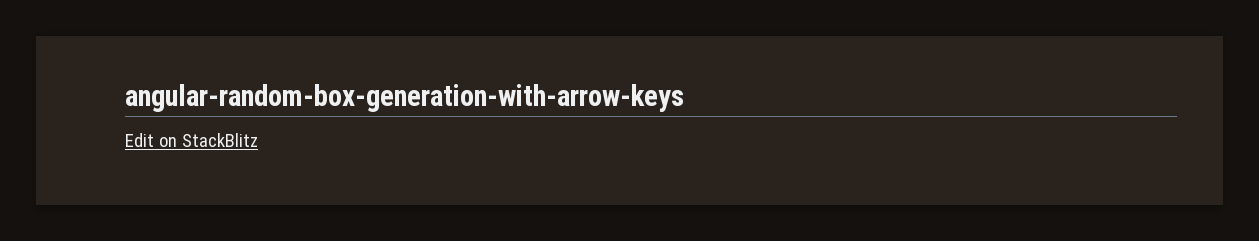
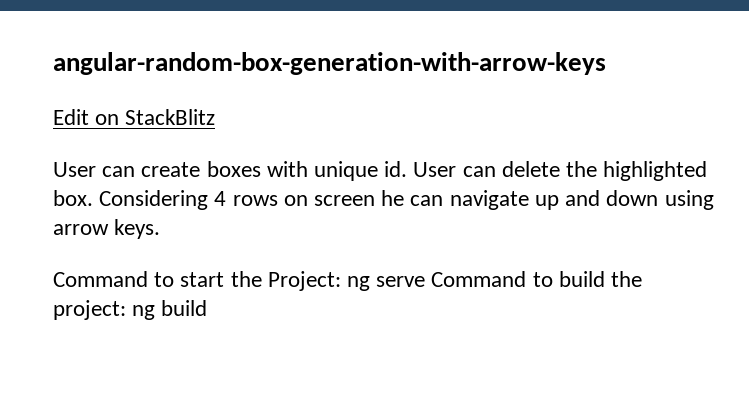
+ User can create boxes with unique id. User can delete the highlighted box. Considering 4 rows on screen he can navigate up and down using arrow keys.
+ Command to start the Project: ng serve Command to build the project: ng build

